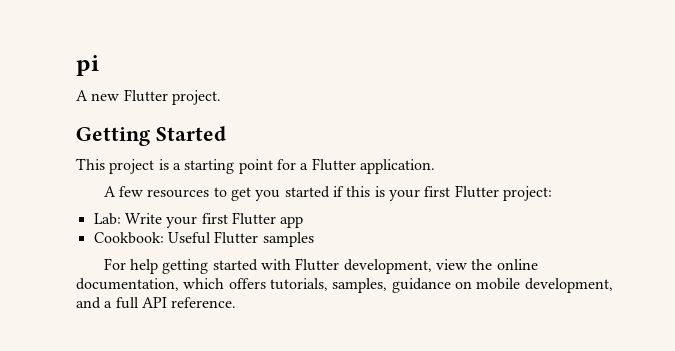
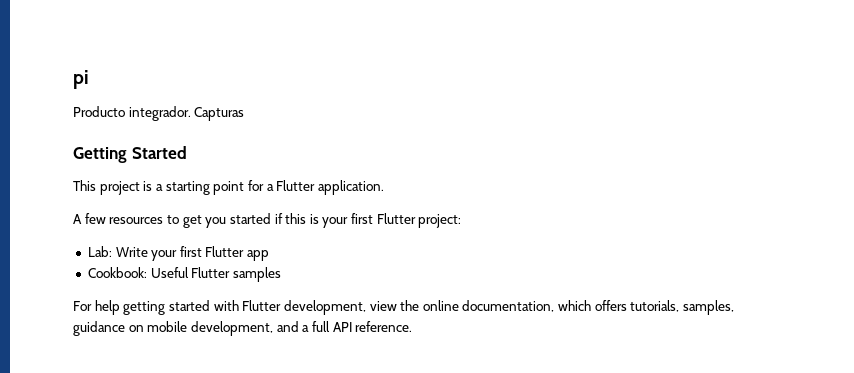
- A new Flutter project.
+ Producto integrador. Capturas

